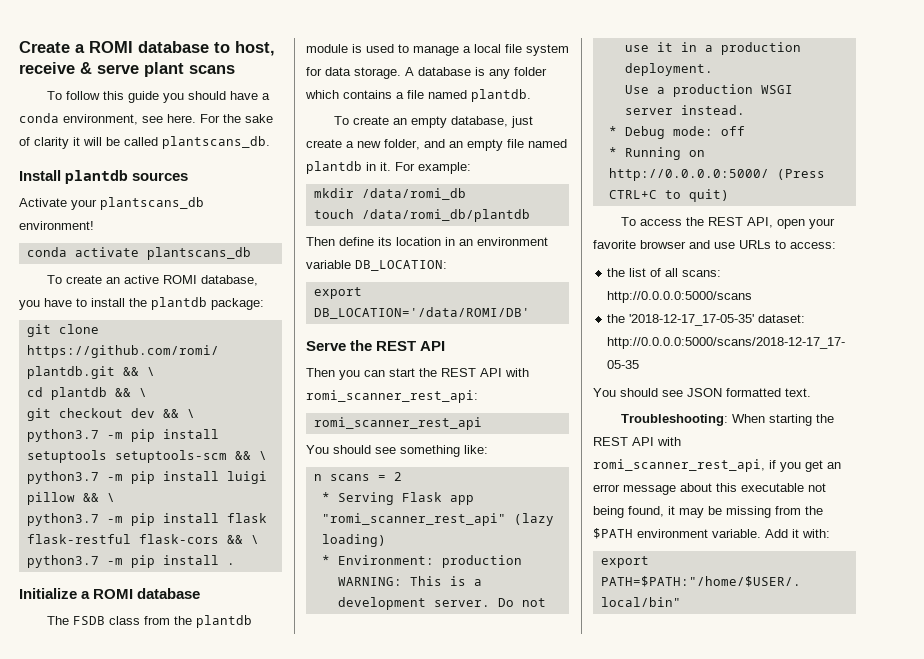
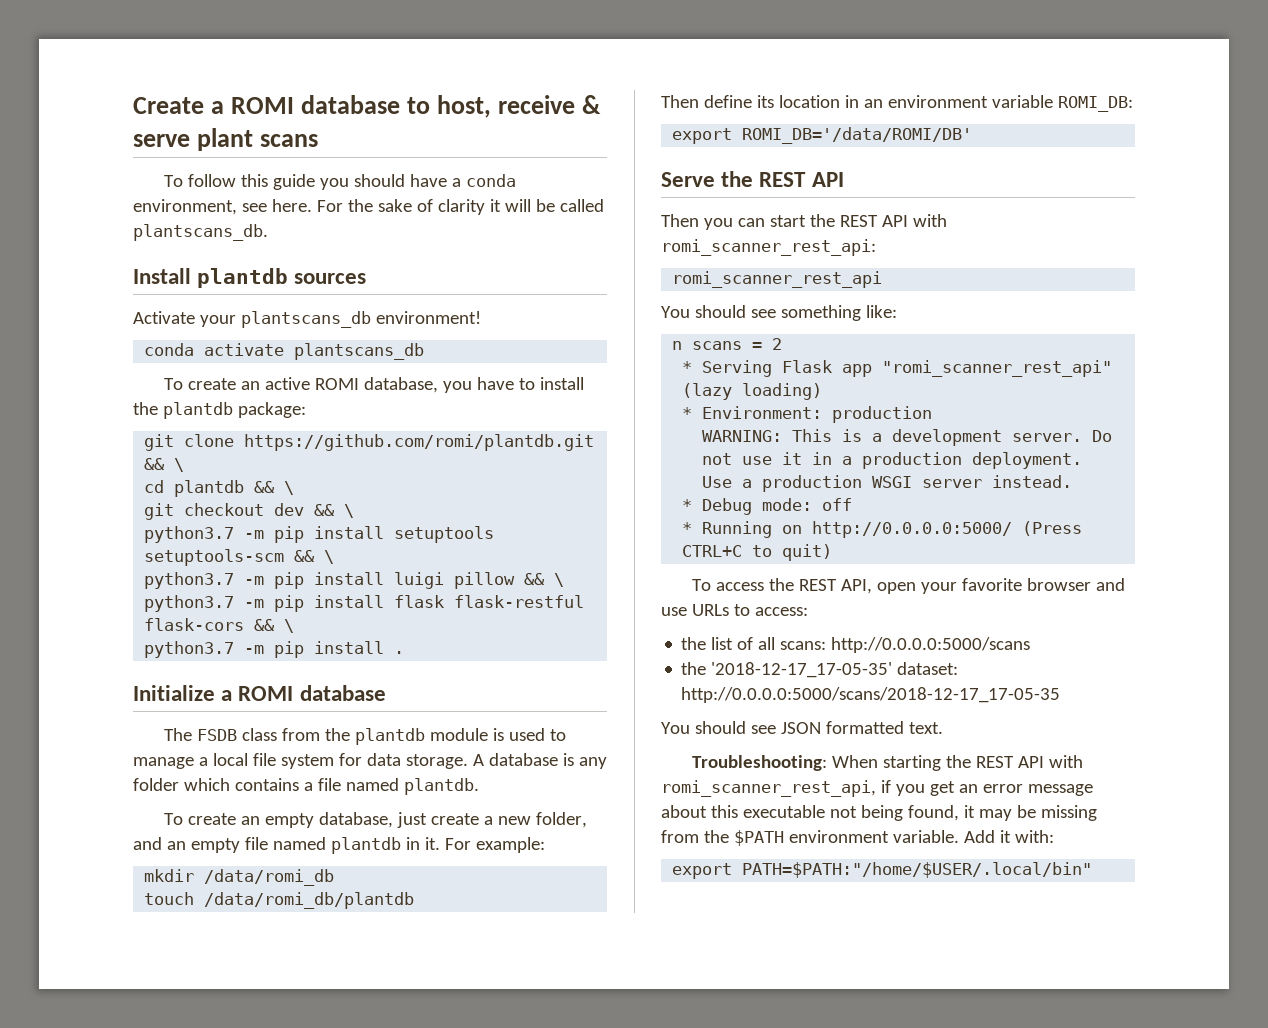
- Then define its location in an environment variable DB_LOCATION:
- export DB_LOCATION='/data/ROMI/DB'
+ Then define its location in an environment variable ROMI_DB:
+ export ROMI_DB='/data/ROMI/DB'

